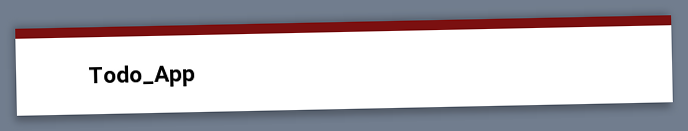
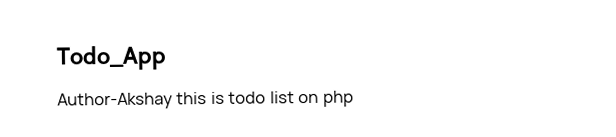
+ Author-Akshay this is todo list on php

